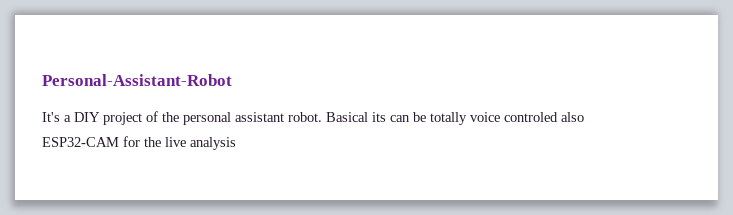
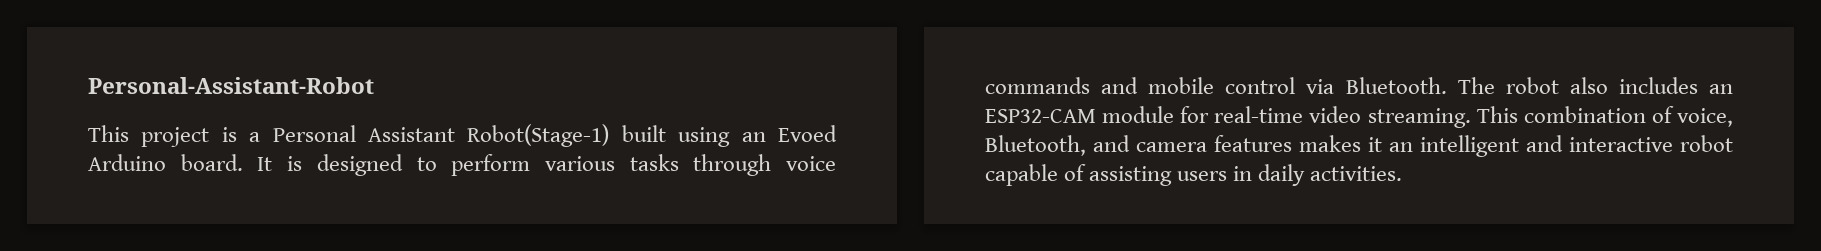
- It's a DIY project of the personal assistant robot. Basical its can be totally voice controled also ESP32-CAM for the live analysis
+ This project is a Personal Assistant Robot(Stage-1) built using an Evoed Arduino board. It is designed to perform various tasks through voice commands and mobile control via Bluetooth. The robot also includes an ESP32-CAM module for real-time video streaming. This combination of voice, Bluetooth, and camera features makes it an intelligent and interactive robot capable of assisting users in daily activities.

